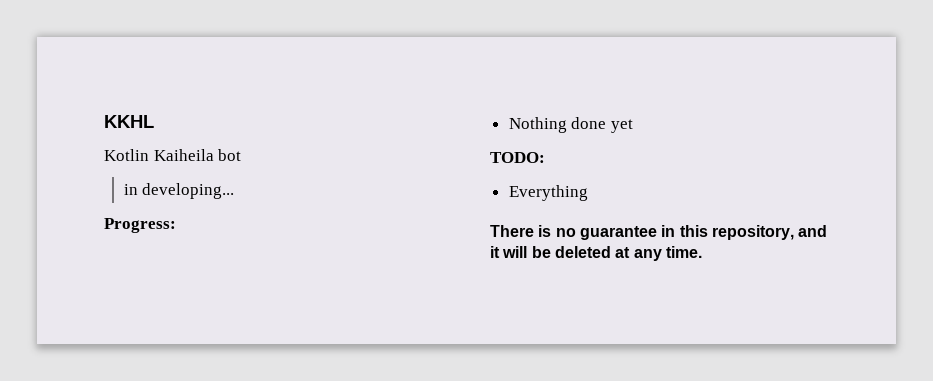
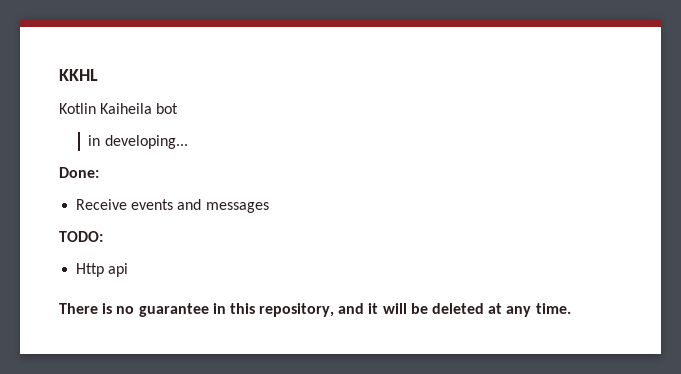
- Progress:
- Nothing done yet
+ Done:
+ Receive events and messages
- Everything
+ Http api

